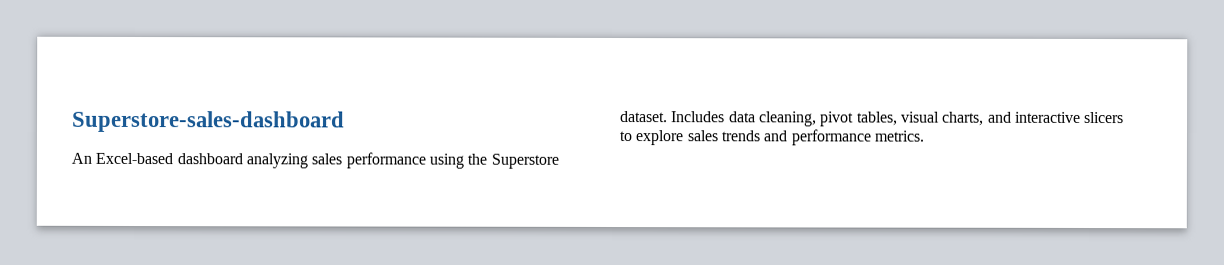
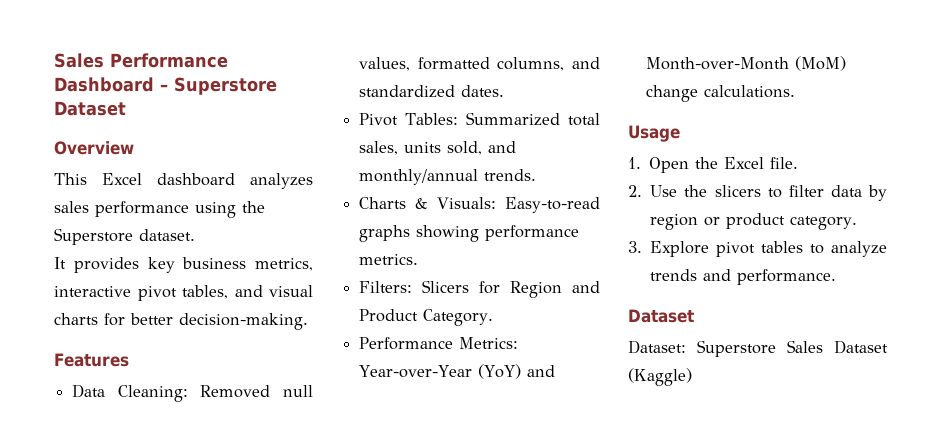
- Superstore-sales-dashboard
- An Excel-based dashboard analyzing sales performance using the Superstore dataset. Includes data cleaning, pivot tables, visual charts, and interactive slicers to explore sales trends and performance metrics.
+ Sales Performance Dashboard – Superstore Dataset
+ Overview
+ This Excel dashboard analyzes sales performance using the Superstore dataset.
+ It provides key business metrics, interactive pivot tables, and visual charts for better decision-making.
+ Features
+ Data Cleaning: Removed null values, formatted columns, and standardized dates.
+ Pivot Tables: Summarized total sales, units sold, and monthly/annual trends.
+ Charts & Visuals: Easy-to-read graphs showing performance metrics.
+ Filters: Slicers for Region and Product Category.
+ Performance Metrics: Year-over-Year (YoY) and Month-over-Month (MoM) change calculations.
+ Usage
+ 1. Open the Excel file.
+ 2. Use the slicers to filter data by region or product category.
+ 3. Explore pivot tables to analyze trends and performance.
+ Dataset
+ Dataset: Superstore Sales Dataset (Kaggle)

